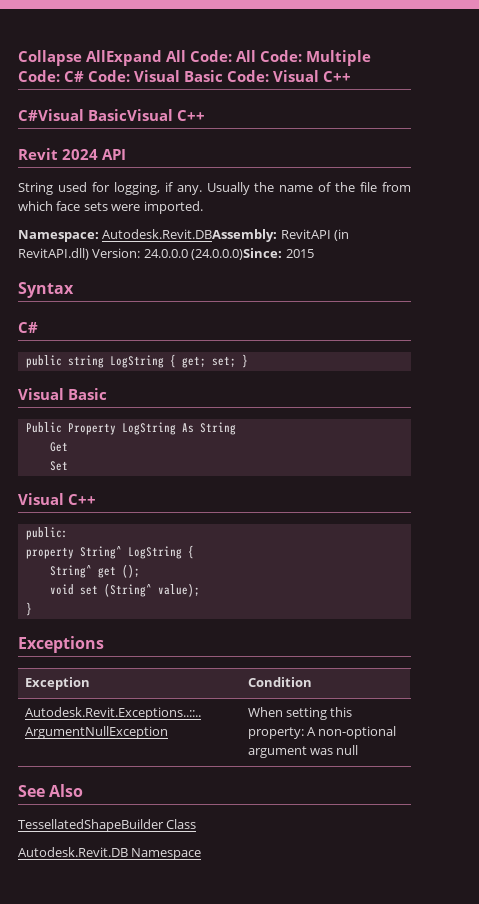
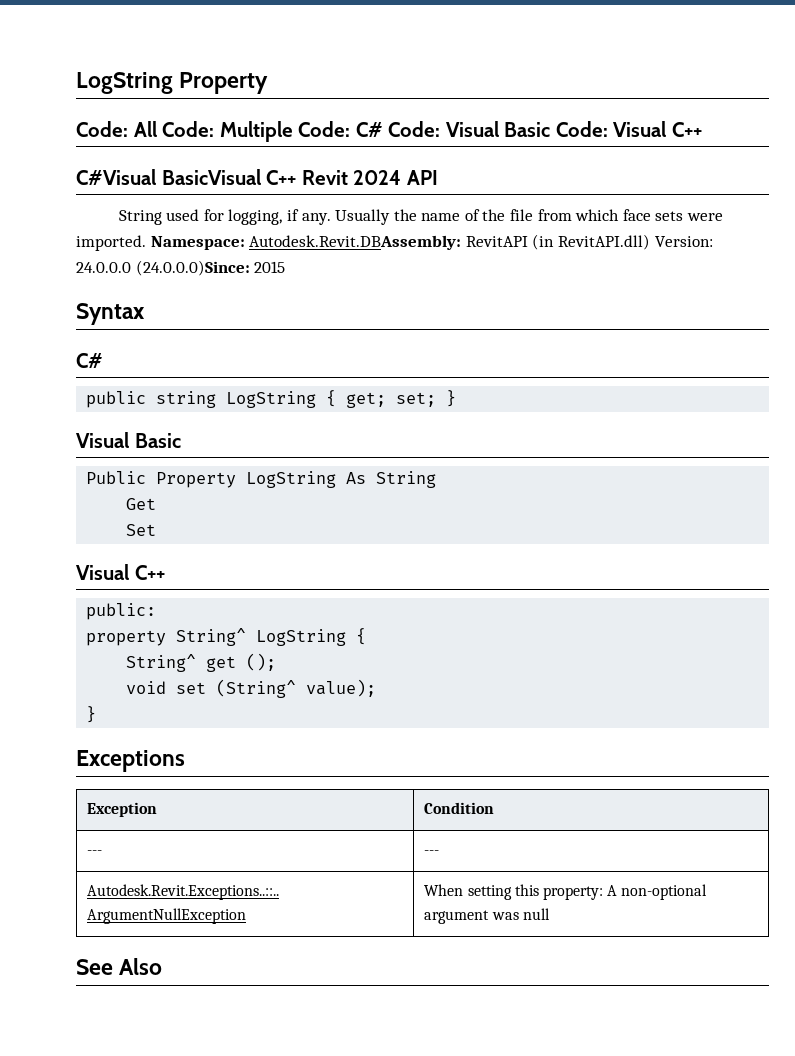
- Collapse AllExpand All Code: All Code: Multiple Code: C# Code: Visual Basic Code: Visual C++
+ LogString Property
+ Code: All Code: Multiple Code: C# Code: Visual Basic Code: Visual C++
- C#Visual BasicVisual C++
- Revit 2024 API
+ C#Visual BasicVisual C++ Revit 2024 API
- Usually the name of the file from which face sets were imported.
- Namespace: Autodesk.Revit.DBAssembly: RevitAPI (in RevitAPI.dll) Version: 24.0.0.0 (24.0.0.0)Since: 2015
+ Usually the name of the file from which face sets were imported. Namespace: Autodesk.Revit.DBAssembly: RevitAPI (in RevitAPI.dll) Version: 24.0.0.0 (24.0.0.0)Since: 2015
+ --- | ---
- TessellatedShapeBuilder Class
- Autodesk.Revit.DB Namespace

